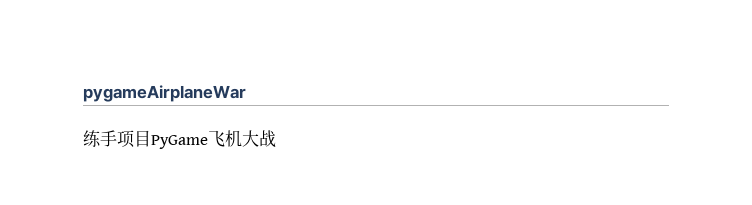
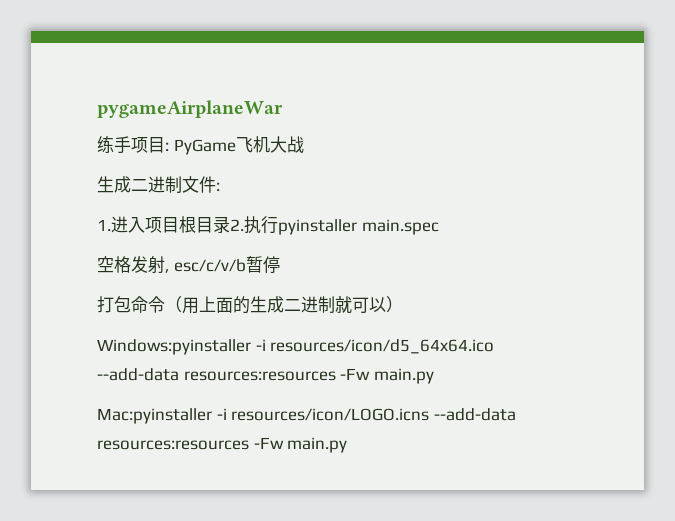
- 练手项目PyGame飞机大战
+ 练手项目: PyGame飞机大战
+ 生成二进制文件:
+ 1.进入项目根目录2.执行pyinstaller main.spec
+ 空格发射, esc/c/v/b暂停
+ 打包命令（用上面的生成二进制就可以）
+ Windows:pyinstaller -i resources/icon/d5_64x64.ico --add-data resources:resources -Fw main.py
+ Mac:pyinstaller -i resources/icon/LOGO.icns --add-data resources:resources -Fw main.py

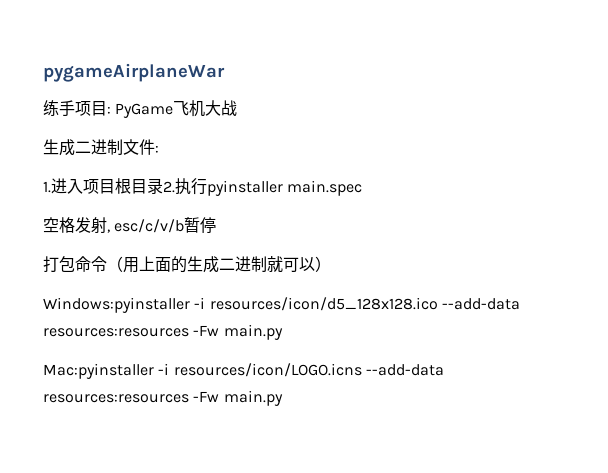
- Windows:pyinstaller -i resources/icon/d5_64x64.ico --add-data resources:resources -Fw main.py
+ Windows:pyinstaller -i resources/icon/d5_128x128.ico --add-data resources:resources -Fw main.py

